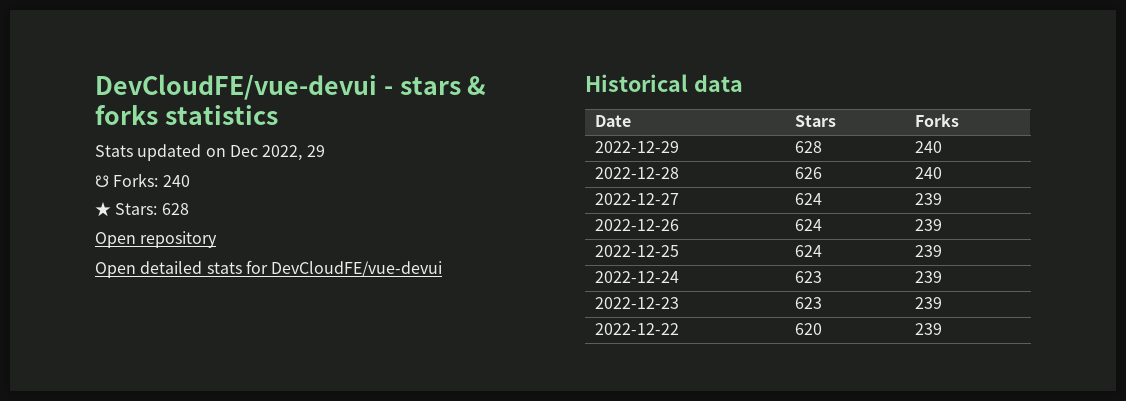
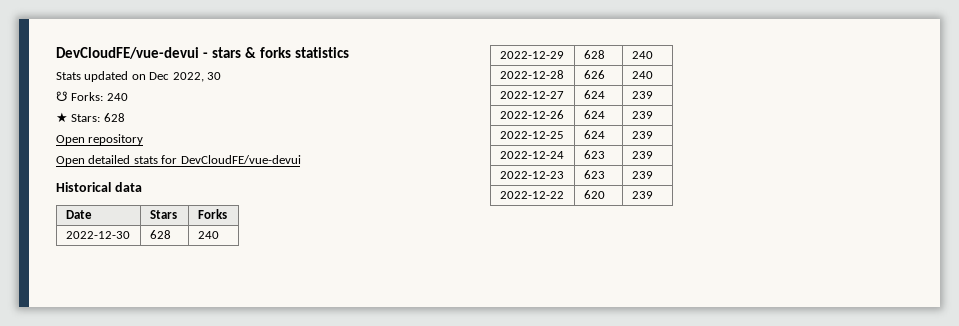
- Stats updated on Dec 2022, 29
+ Stats updated on Dec 2022, 30
+ 2022-12-30 | 628 | 240

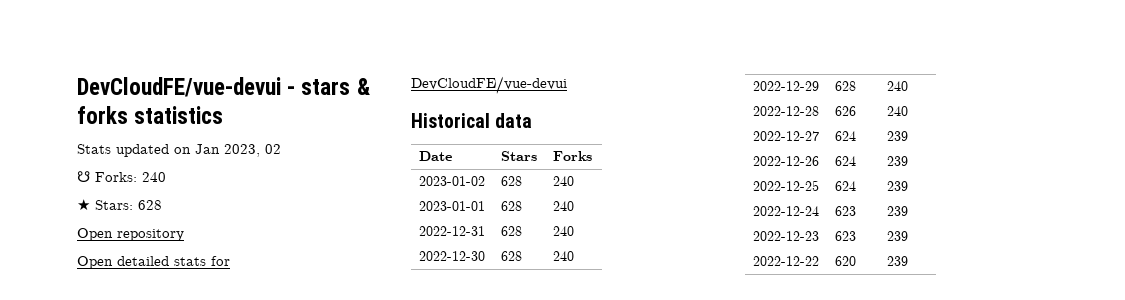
- Stats updated on Dec 2022, 30
+ Stats updated on Jan 2023, 02
+ 2023-01-02 | 628 | 240
+ 2023-01-01 | 628 | 240
+ 2022-12-31 | 628 | 240

